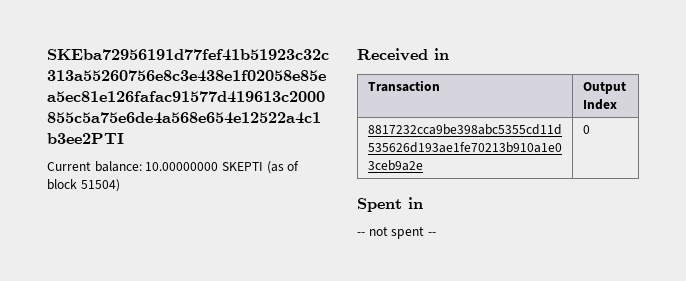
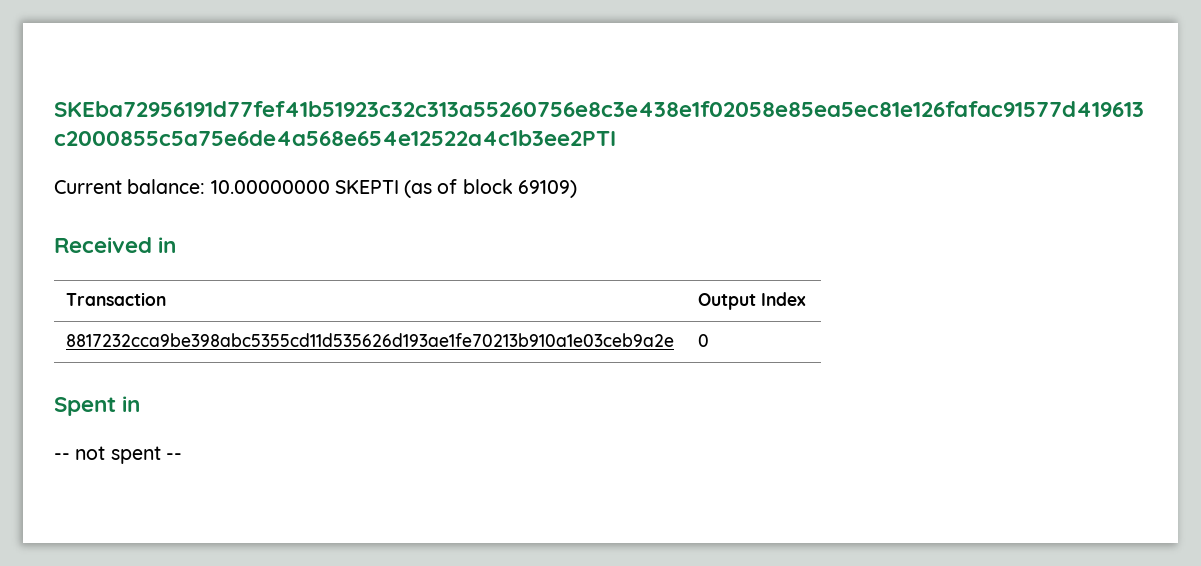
- Current balance: 10.00000000 SKEPTI (as of block 51504)
+ Current balance: 10.00000000 SKEPTI (as of block 69109)

